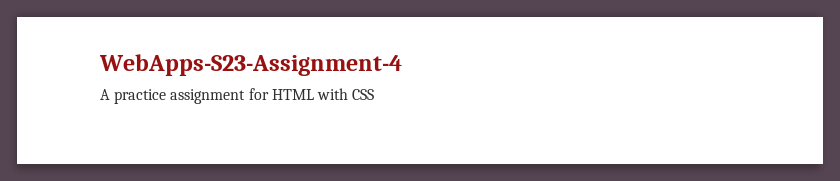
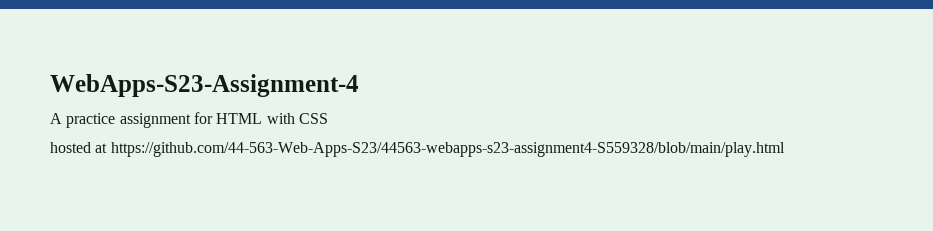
+ hosted at https://github.com/44-563-Web-Apps-S23/44563-webapps-s23-assignment4-S559328/blob/main/play.html

